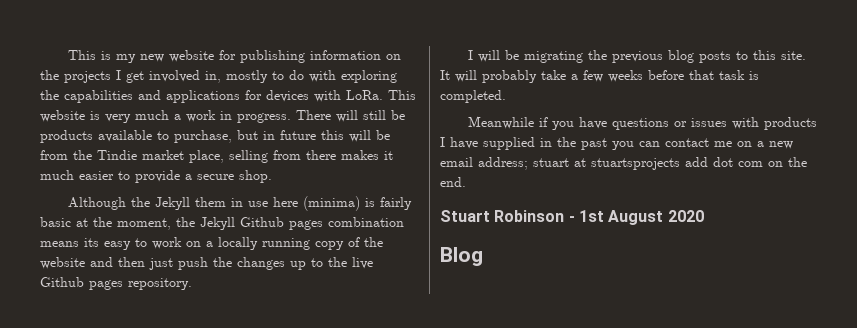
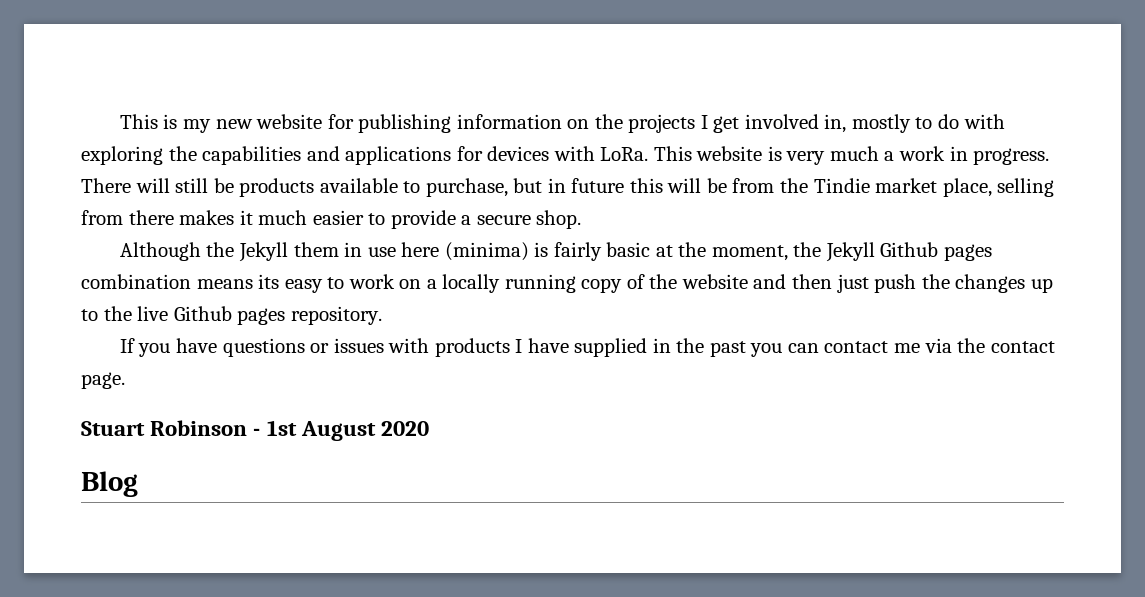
- I will be migrating the previous blog posts to this site. It will probably take a few weeks before that task is completed.
- Meanwhile if you have questions or issues with products I have supplied in the past you can contact me on a new email address; stuart at stuartsprojects add dot com on the end.
+ If you have questions or issues with products I have supplied in the past you can contact me via the contact page.

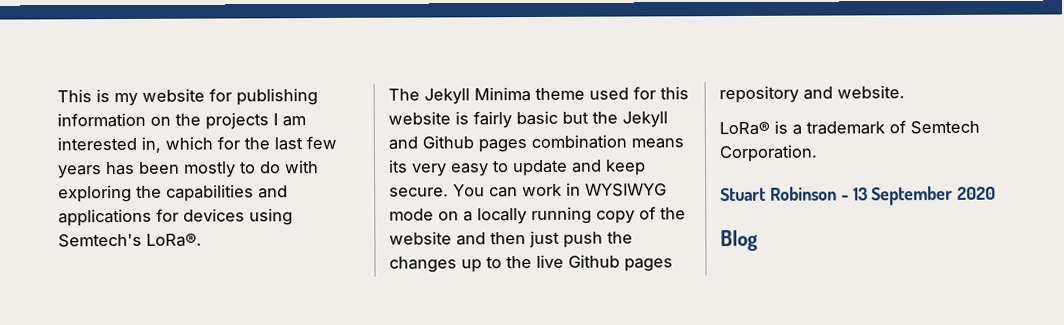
- This is my new website for publishing information on the projects I get involved in, mostly to do with exploring the capabilities and applications for devices with LoRa. This website is very much a work in progress. There will still be products available to purchase, but in future this will be from the Tindie market place, selling from there makes it much easier to provide a secure shop.
- Although the Jekyll them in use here (minima) is fairly basic at the moment, the Jekyll Github pages combination means its easy to work on a locally running copy of the website and then just push the changes up to the live Github pages repository.
- If you have questions or issues with products I have supplied in the past you can contact me via the contact page.
+ This is my website for publishing information on the projects I am interested in, which for the last few years has been mostly to do with exploring the capabilities and applications for devices using Semtech's LoRa®.
+ The Jekyll Minima theme used for this website is fairly basic but the Jekyll and Github pages combination means its very easy to update and keep secure. You can work in WYSIWYG mode on a locally running copy of the website and then just push the changes up to the live Github pages repository and website.
+ LoRa® is a trademark of Semtech Corporation.
- Stuart Robinson - 1st August 2020
+ Stuart Robinson - 13 September 2020

